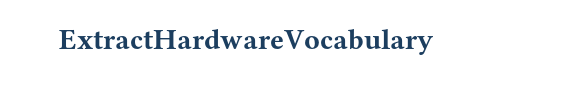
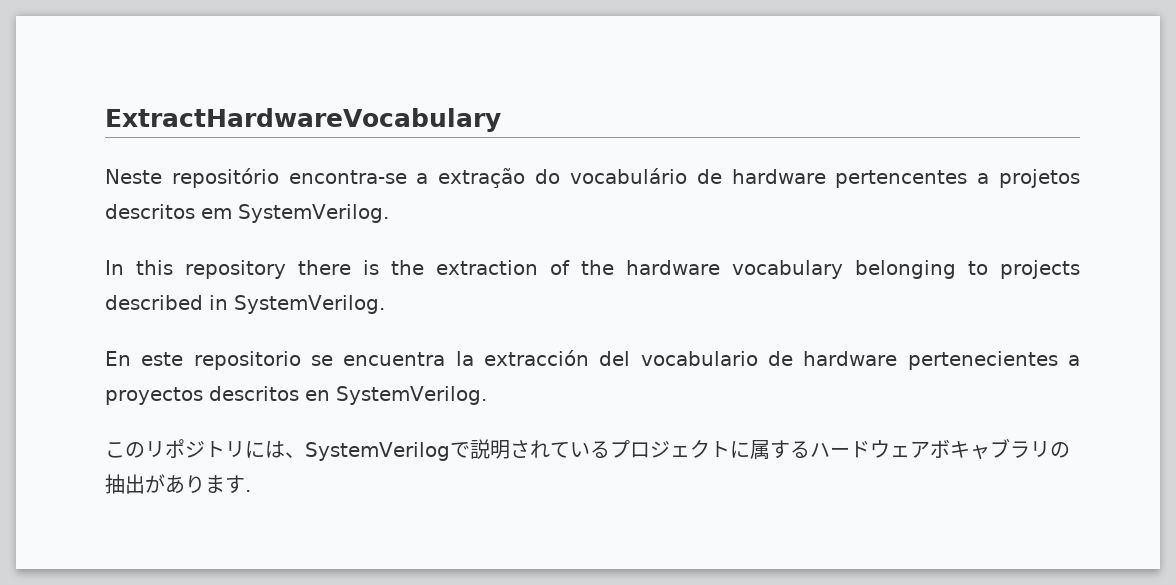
+ Neste repositório encontra-se a extração do vocabulário de hardware pertencentes a projetos descritos em SystemVerilog.
+ In this repository there is the extraction of the hardware vocabulary belonging to projects described in SystemVerilog.
+ En este repositorio se encuentra la extracción del vocabulario de hardware pertenecientes a proyectos descritos en SystemVerilog.
+ このリポジトリには、SystemVerilogで説明されているプロジェクトに属するハードウェアボキャブラリの抽出があります.

